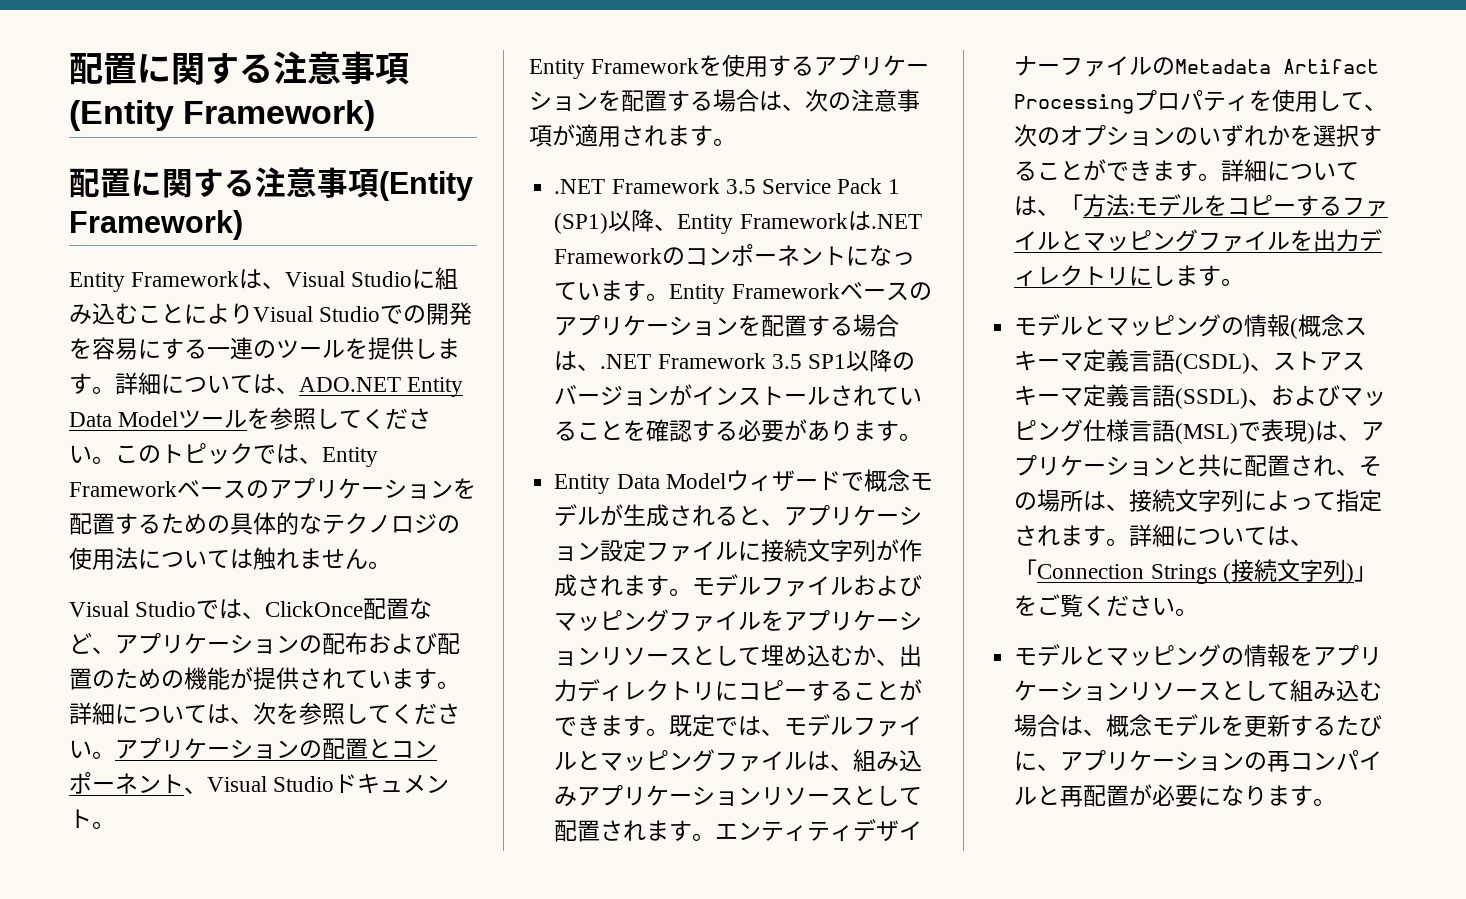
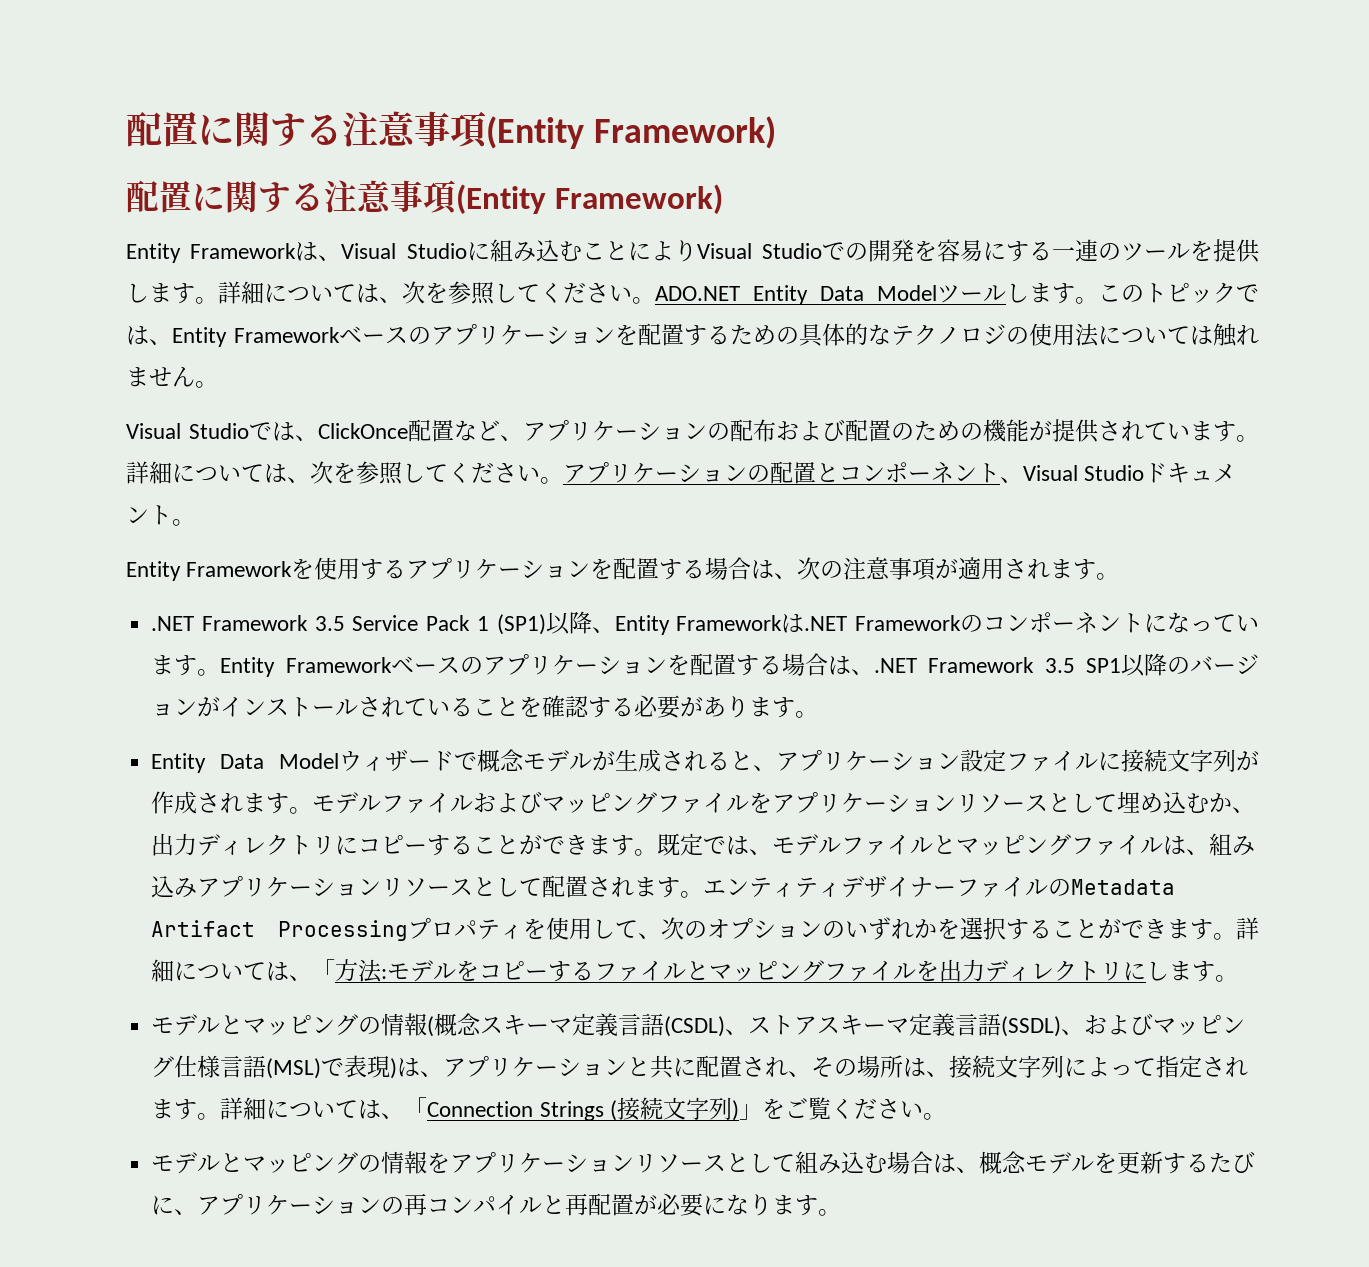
- 詳細については、ADO.NET Entity Data Modelツールを参照してください。
+ 詳細については、次を参照してください。ADO.NET Entity Data Modelツールします。

